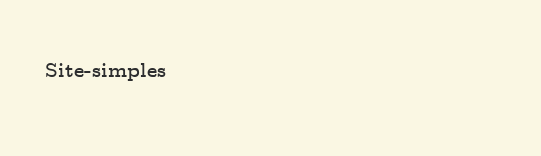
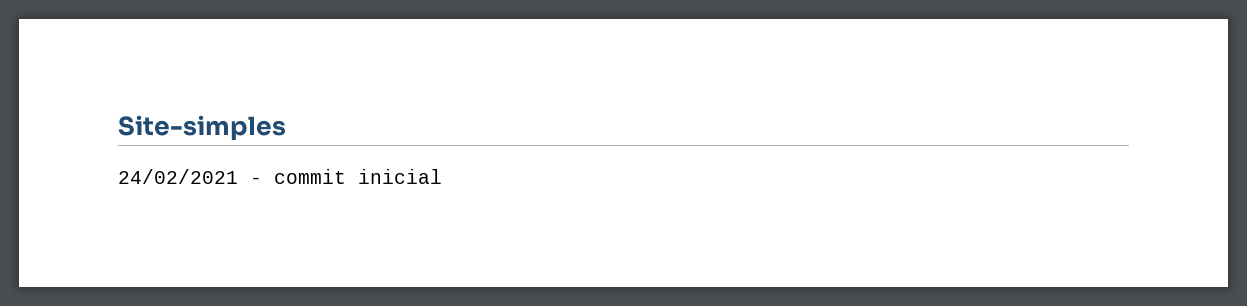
+ 24/02/2021 - commit inicial

